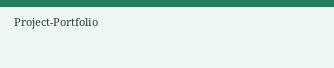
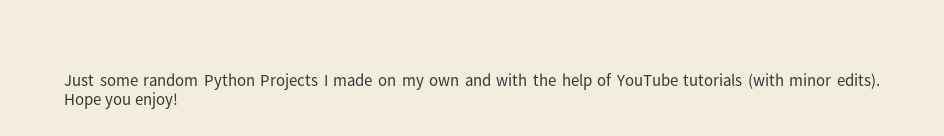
- Project-Portfolio
+ Just some random Python Projects I made on my own and with the help of YouTube tutorials (with minor edits). Hope you enjoy!

